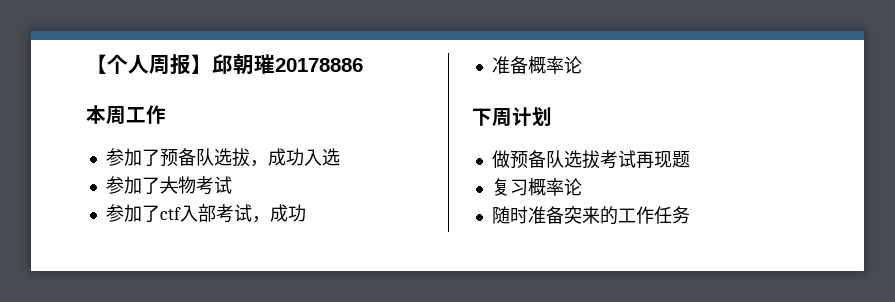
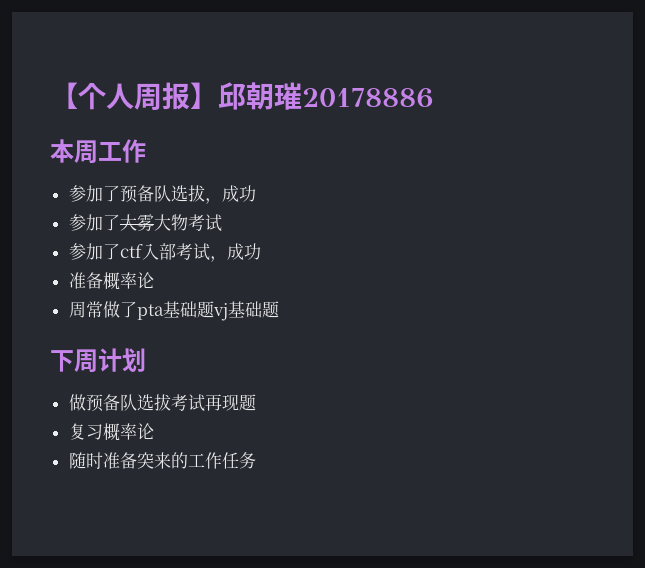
- 参加了预备队选拔，成功入选
+ 参加了预备队选拔，成功
- 参加了大物考试
+ 参加了大雾大物考试
+ 周常做了pta基础题vj基础题

